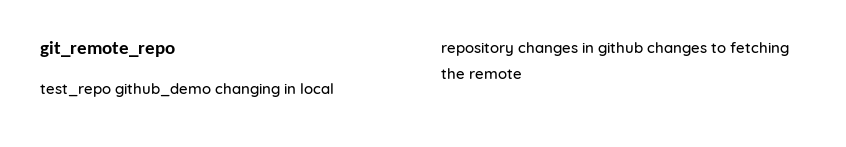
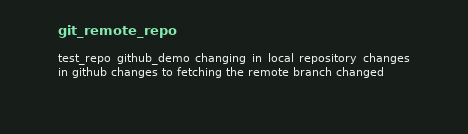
- test_repo github_demo changing in local repository changes in github changes to fetching the remote
+ test_repo github_demo changing in local repository changes in github changes to fetching the remote branch changed

